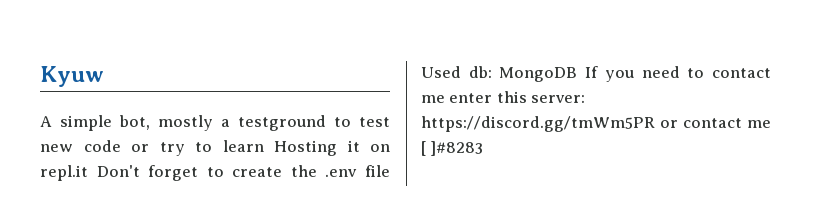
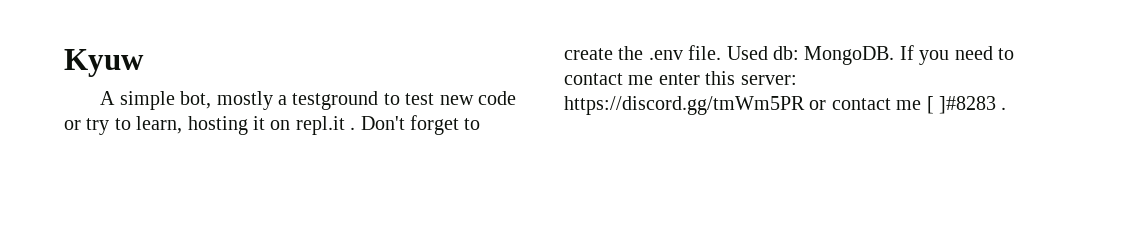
- A simple bot, mostly a testground to test new code or try to learn Hosting it on repl.it Don't forget to create the .env file Used db: MongoDB If you need to contact me enter this server: https://discord.gg/tmWm5PR or contact me [ ]#8283
+ A simple bot, mostly a testground to test new code or try to learn, hosting it on repl.it . Don't forget to create the .env file. Used db: MongoDB. If you need to contact me enter this server: https://discord.gg/tmWm5PR or contact me [ ]#8283 .

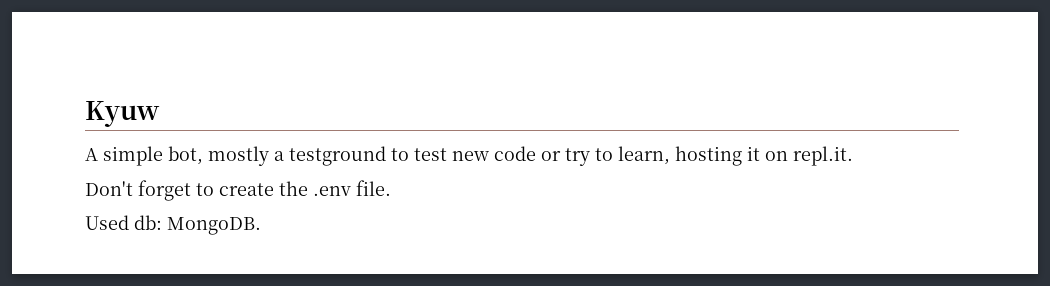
- A simple bot, mostly a testground to test new code or try to learn, hosting it on repl.it . Don't forget to create the .env file. Used db: MongoDB. If you need to contact me enter this server: https://discord.gg/tmWm5PR or contact me [ ]#8283 .
+ A simple bot, mostly a testground to test new code or try to learn, hosting it on repl.it.
+ Don't forget to create the .env file.
+ Used db: MongoDB.

